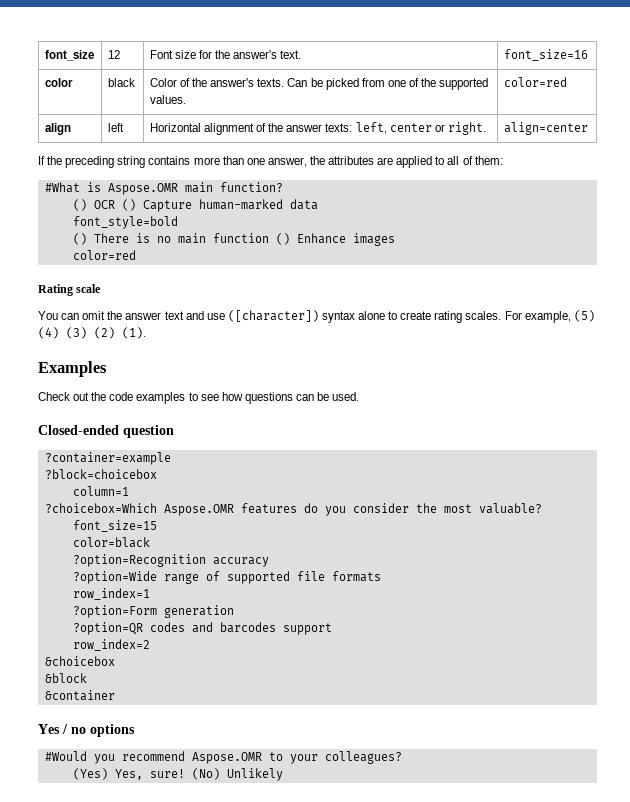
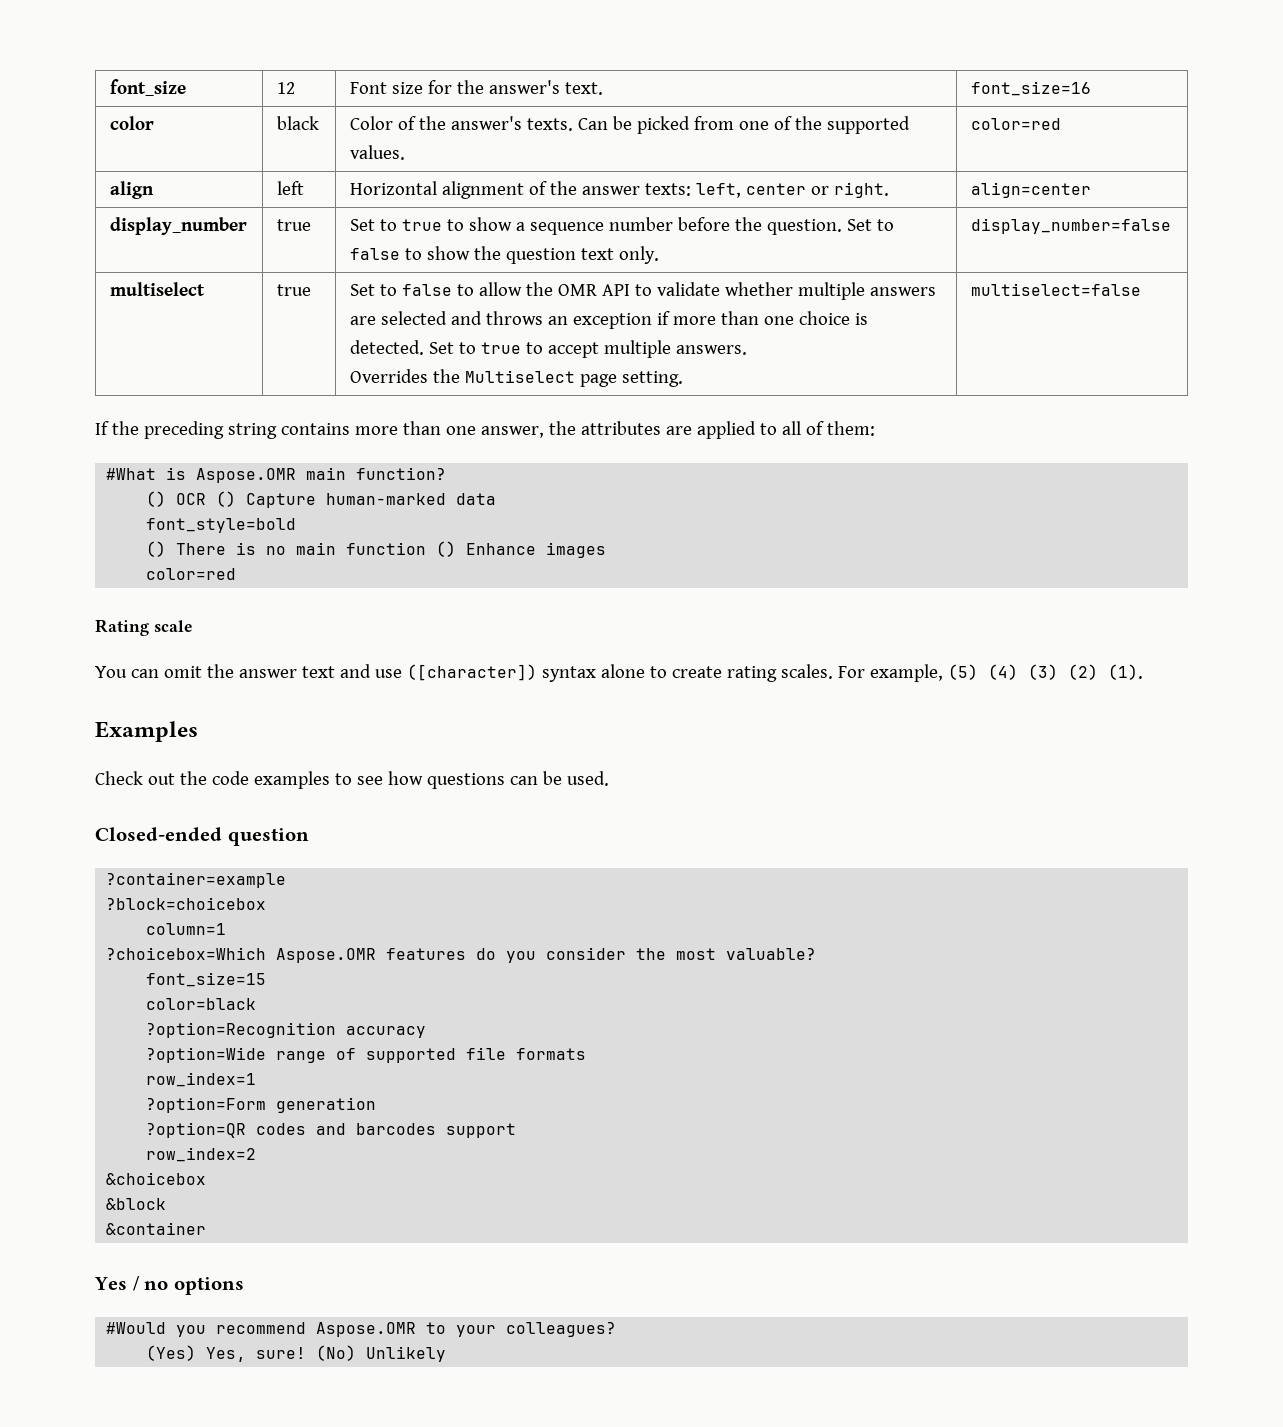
+ display_number | true | Set to true to show a sequence number before the question. Set to false to show the question text only. | display_number=false
+ multiselect | true | Set to false to allow the OMR API to validate whether multiple answers are selected and throws an exception if more than one choice is detected. Set to true to accept multiple answers.
+ Overrides the Multiselect page setting. | multiselect=false

